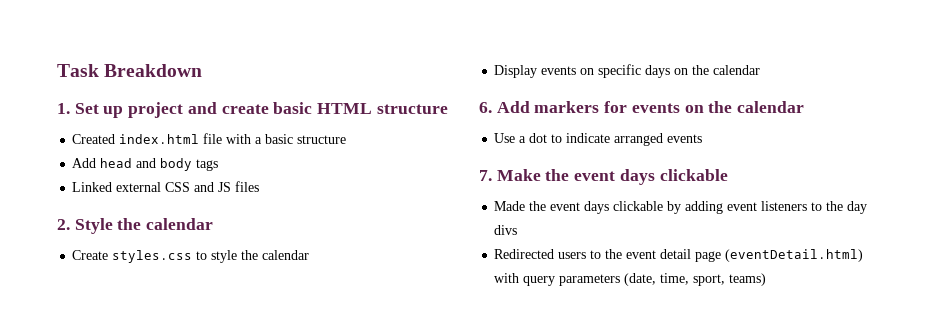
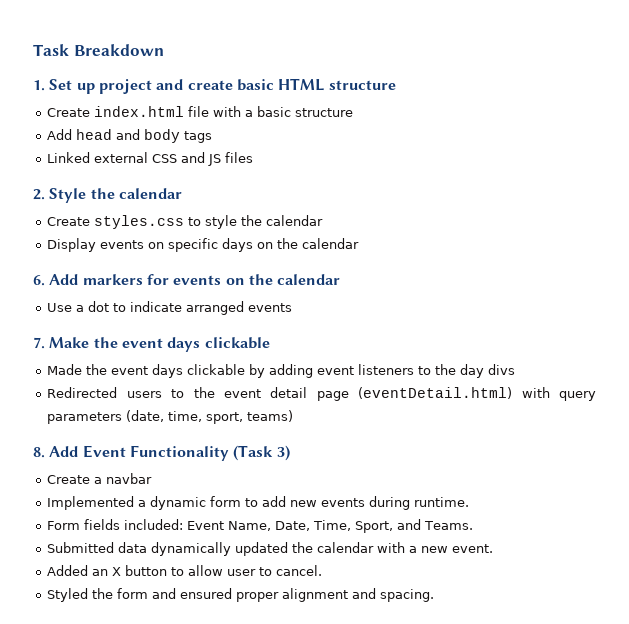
- Created index.html file with a basic structure
+ Create index.html file with a basic structure
+ 8. Add Event Functionality (Task 3)
+ Create a navbar
+ Implemented a dynamic form to add new events during runtime.
+ Form fields included: Event Name, Date, Time, Sport, and Teams.
+ Submitted data dynamically updated the calendar with a new event.
+ Added an X button to allow user to cancel.
+ Styled the form and ensured proper alignment and spacing.

